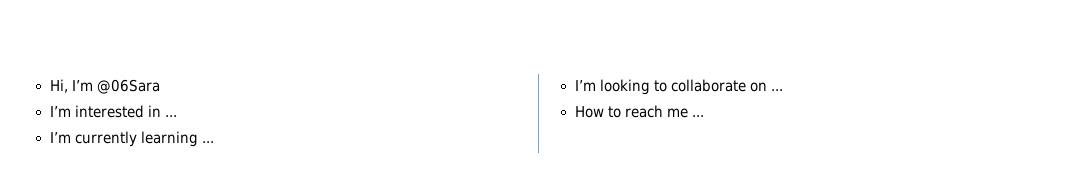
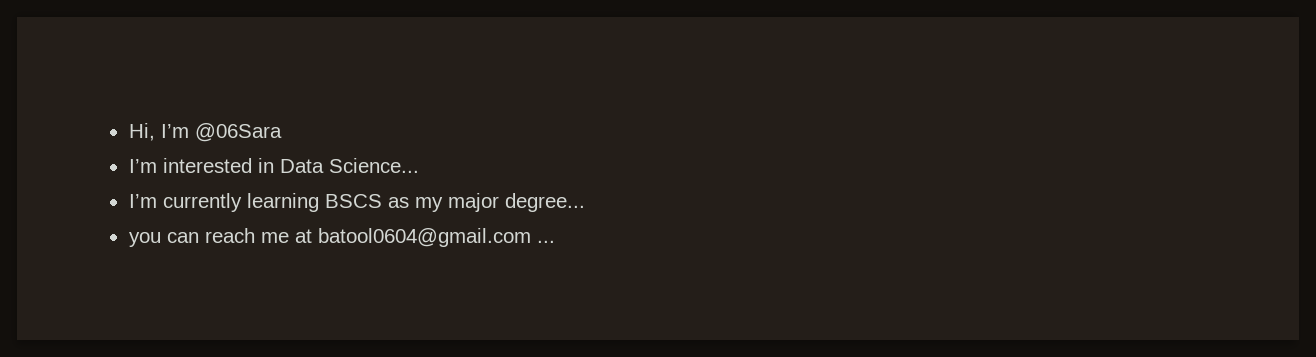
- I’m interested in ...
+ I’m interested in Data Science...
- I’m currently learning ...
- I’m looking to collaborate on ...
- How to reach me ...
+ I’m currently learning BSCS as my major degree...
+ you can reach me at batool0604@gmail.com ...

